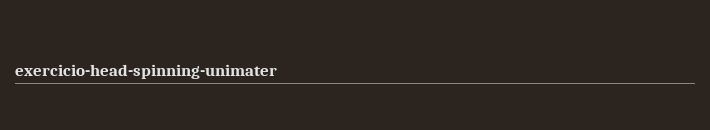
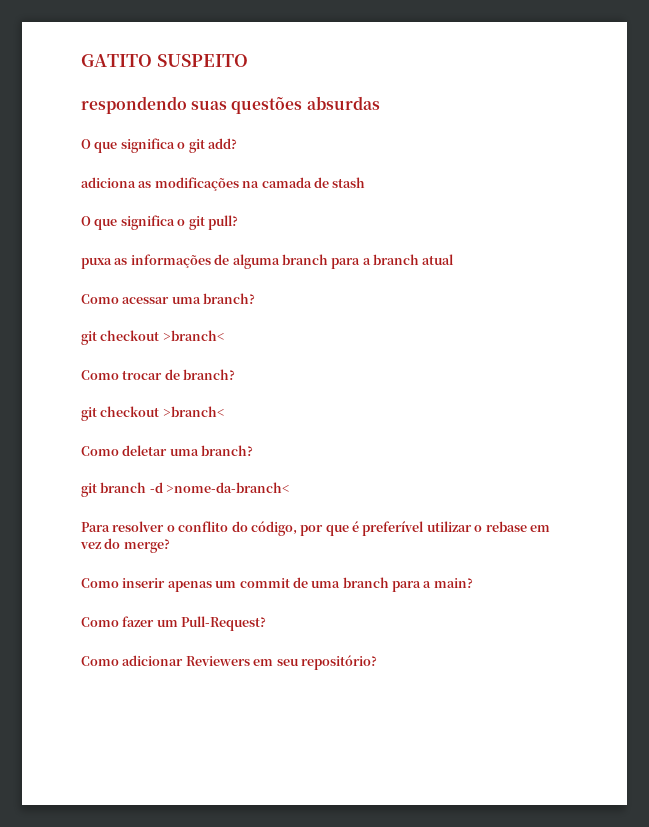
- exercicio-head-spinning-unimater
+ GATITO SUSPEITO
+ respondendo suas questões absurdas
+ O que significa o git add?
+ adiciona as modificações na camada de stash
+ O que significa o git pull?
+ puxa as informações de alguma branch para a branch atual
+ Como acessar uma branch?
+ git checkout >branch<
+ Como trocar de branch?
+ git checkout >branch<
+ Como deletar uma branch?
+ git branch -d >nome-da-branch<
+ Para resolver o conflito do código, por que é preferível utilizar o rebase em vez do merge?
+ Como inserir apenas um commit de uma branch para a main?
+ Como fazer um Pull-Request?
+ Como adicionar Reviewers em seu repositório?

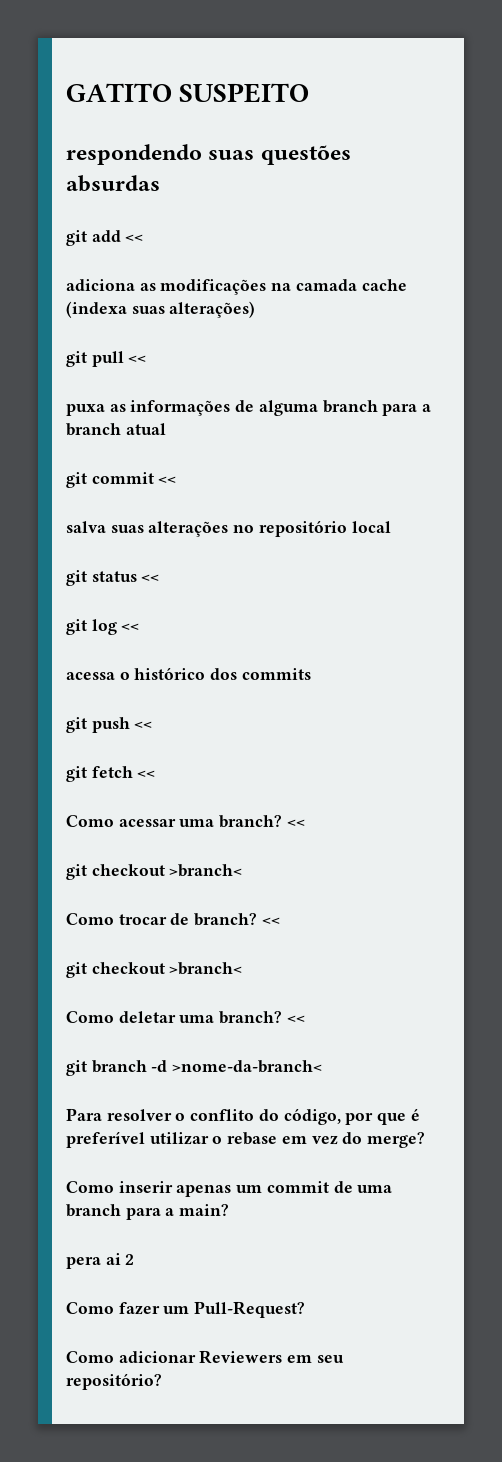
- O que significa o git add?
+ git add <<
- adiciona as modificações na camada de stash
- O que significa o git pull?
+ adiciona as modificações na camada cache (indexa suas alterações)
+ git pull <<
+ git commit <<
+ salva suas alterações no repositório local
+ git status <<
+ git log <<
+ acessa o histórico dos commits
+ git push <<
+ git fetch <<
- Como acessar uma branch?
+ Como acessar uma branch? <<
- Como trocar de branch?
+ Como trocar de branch? <<
- Como deletar uma branch?
+ Como deletar uma branch? <<
+ pera ai 2

